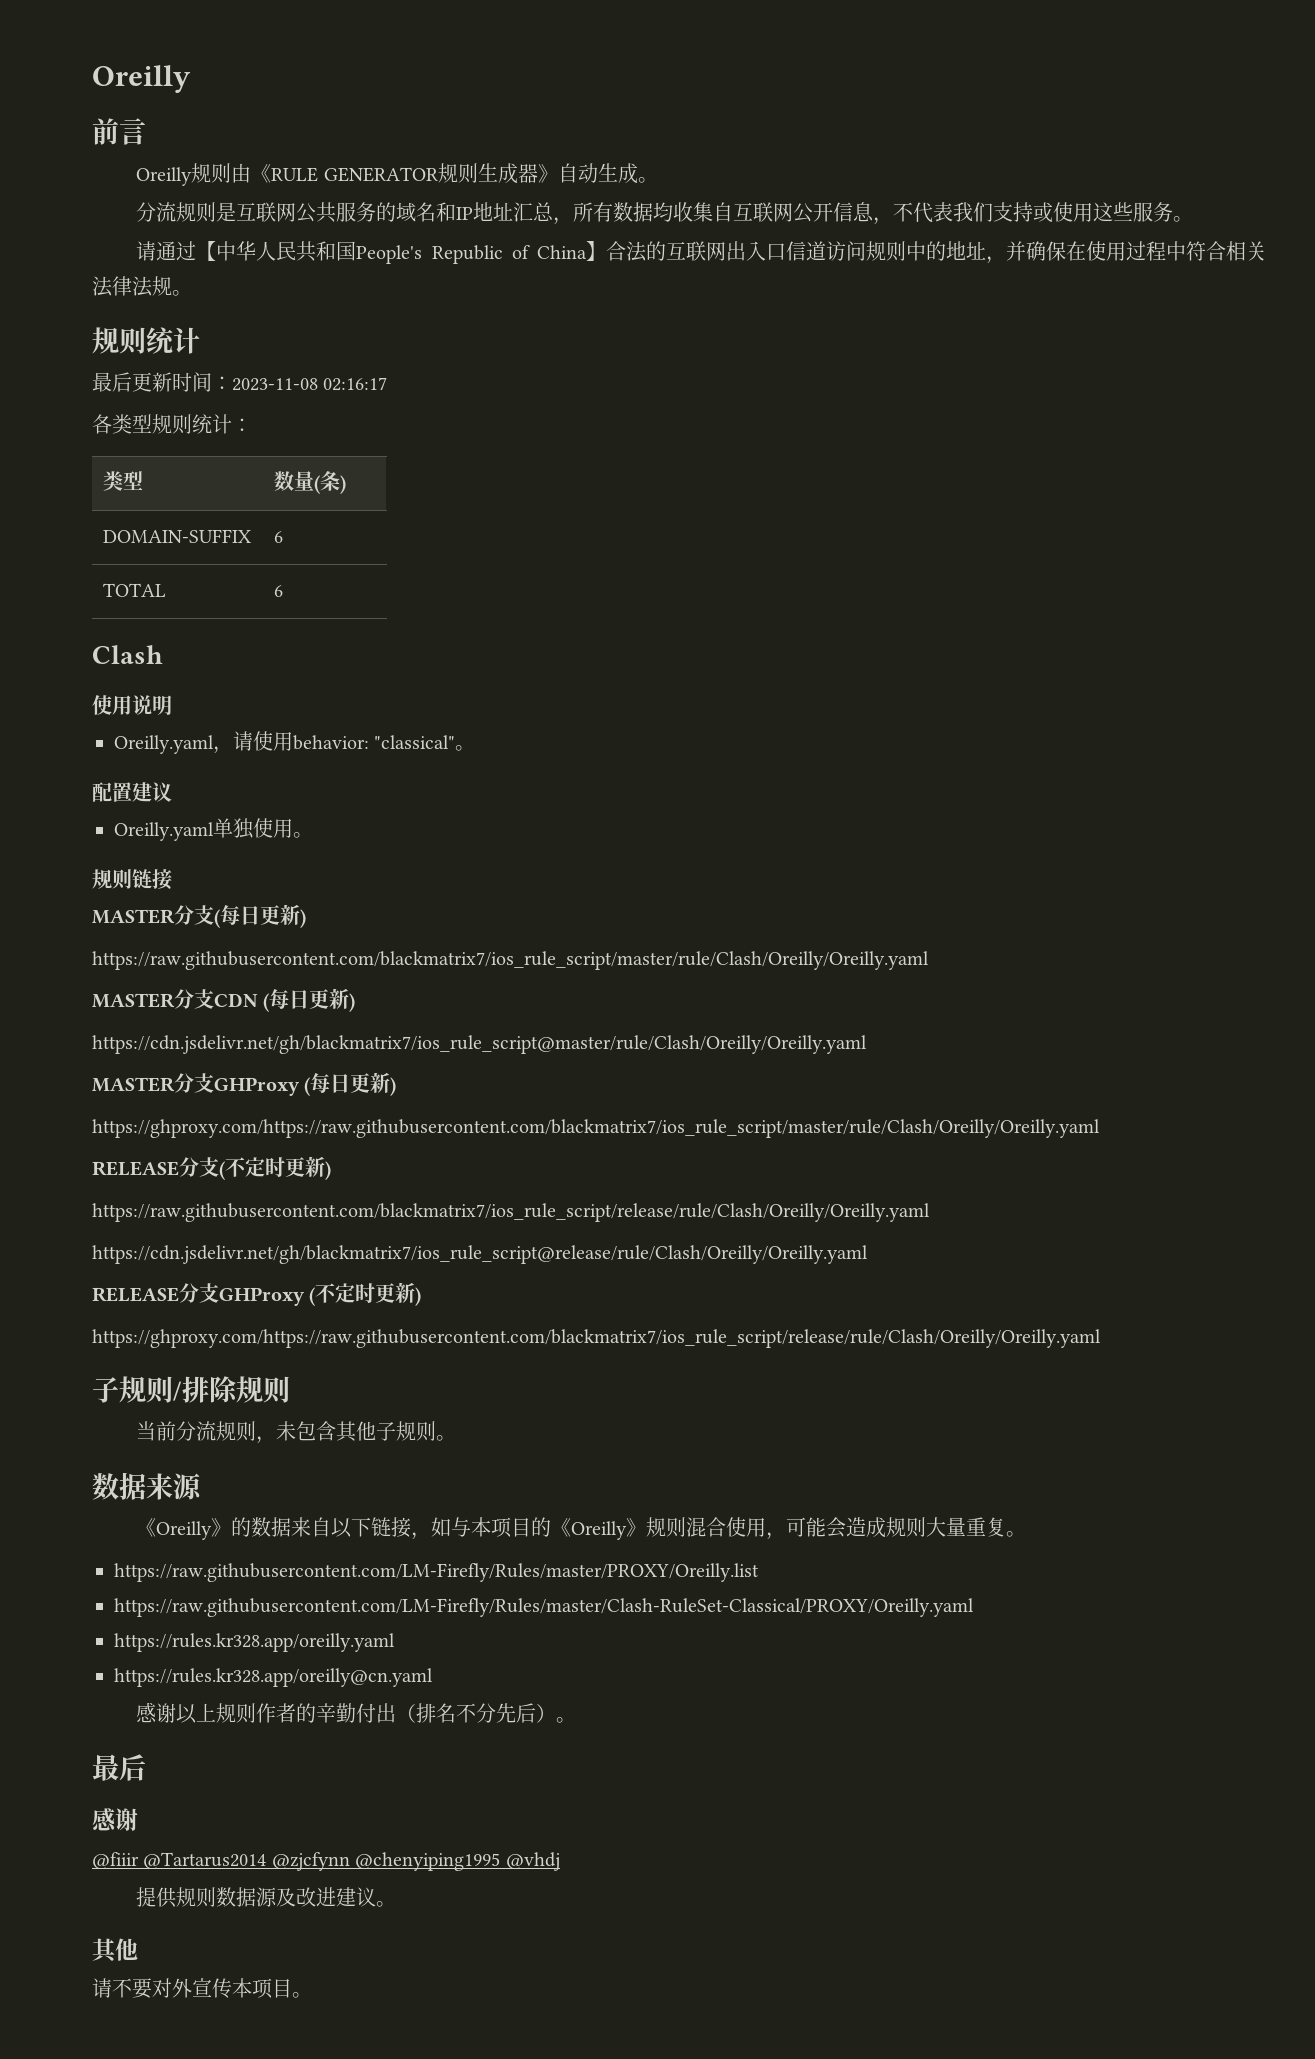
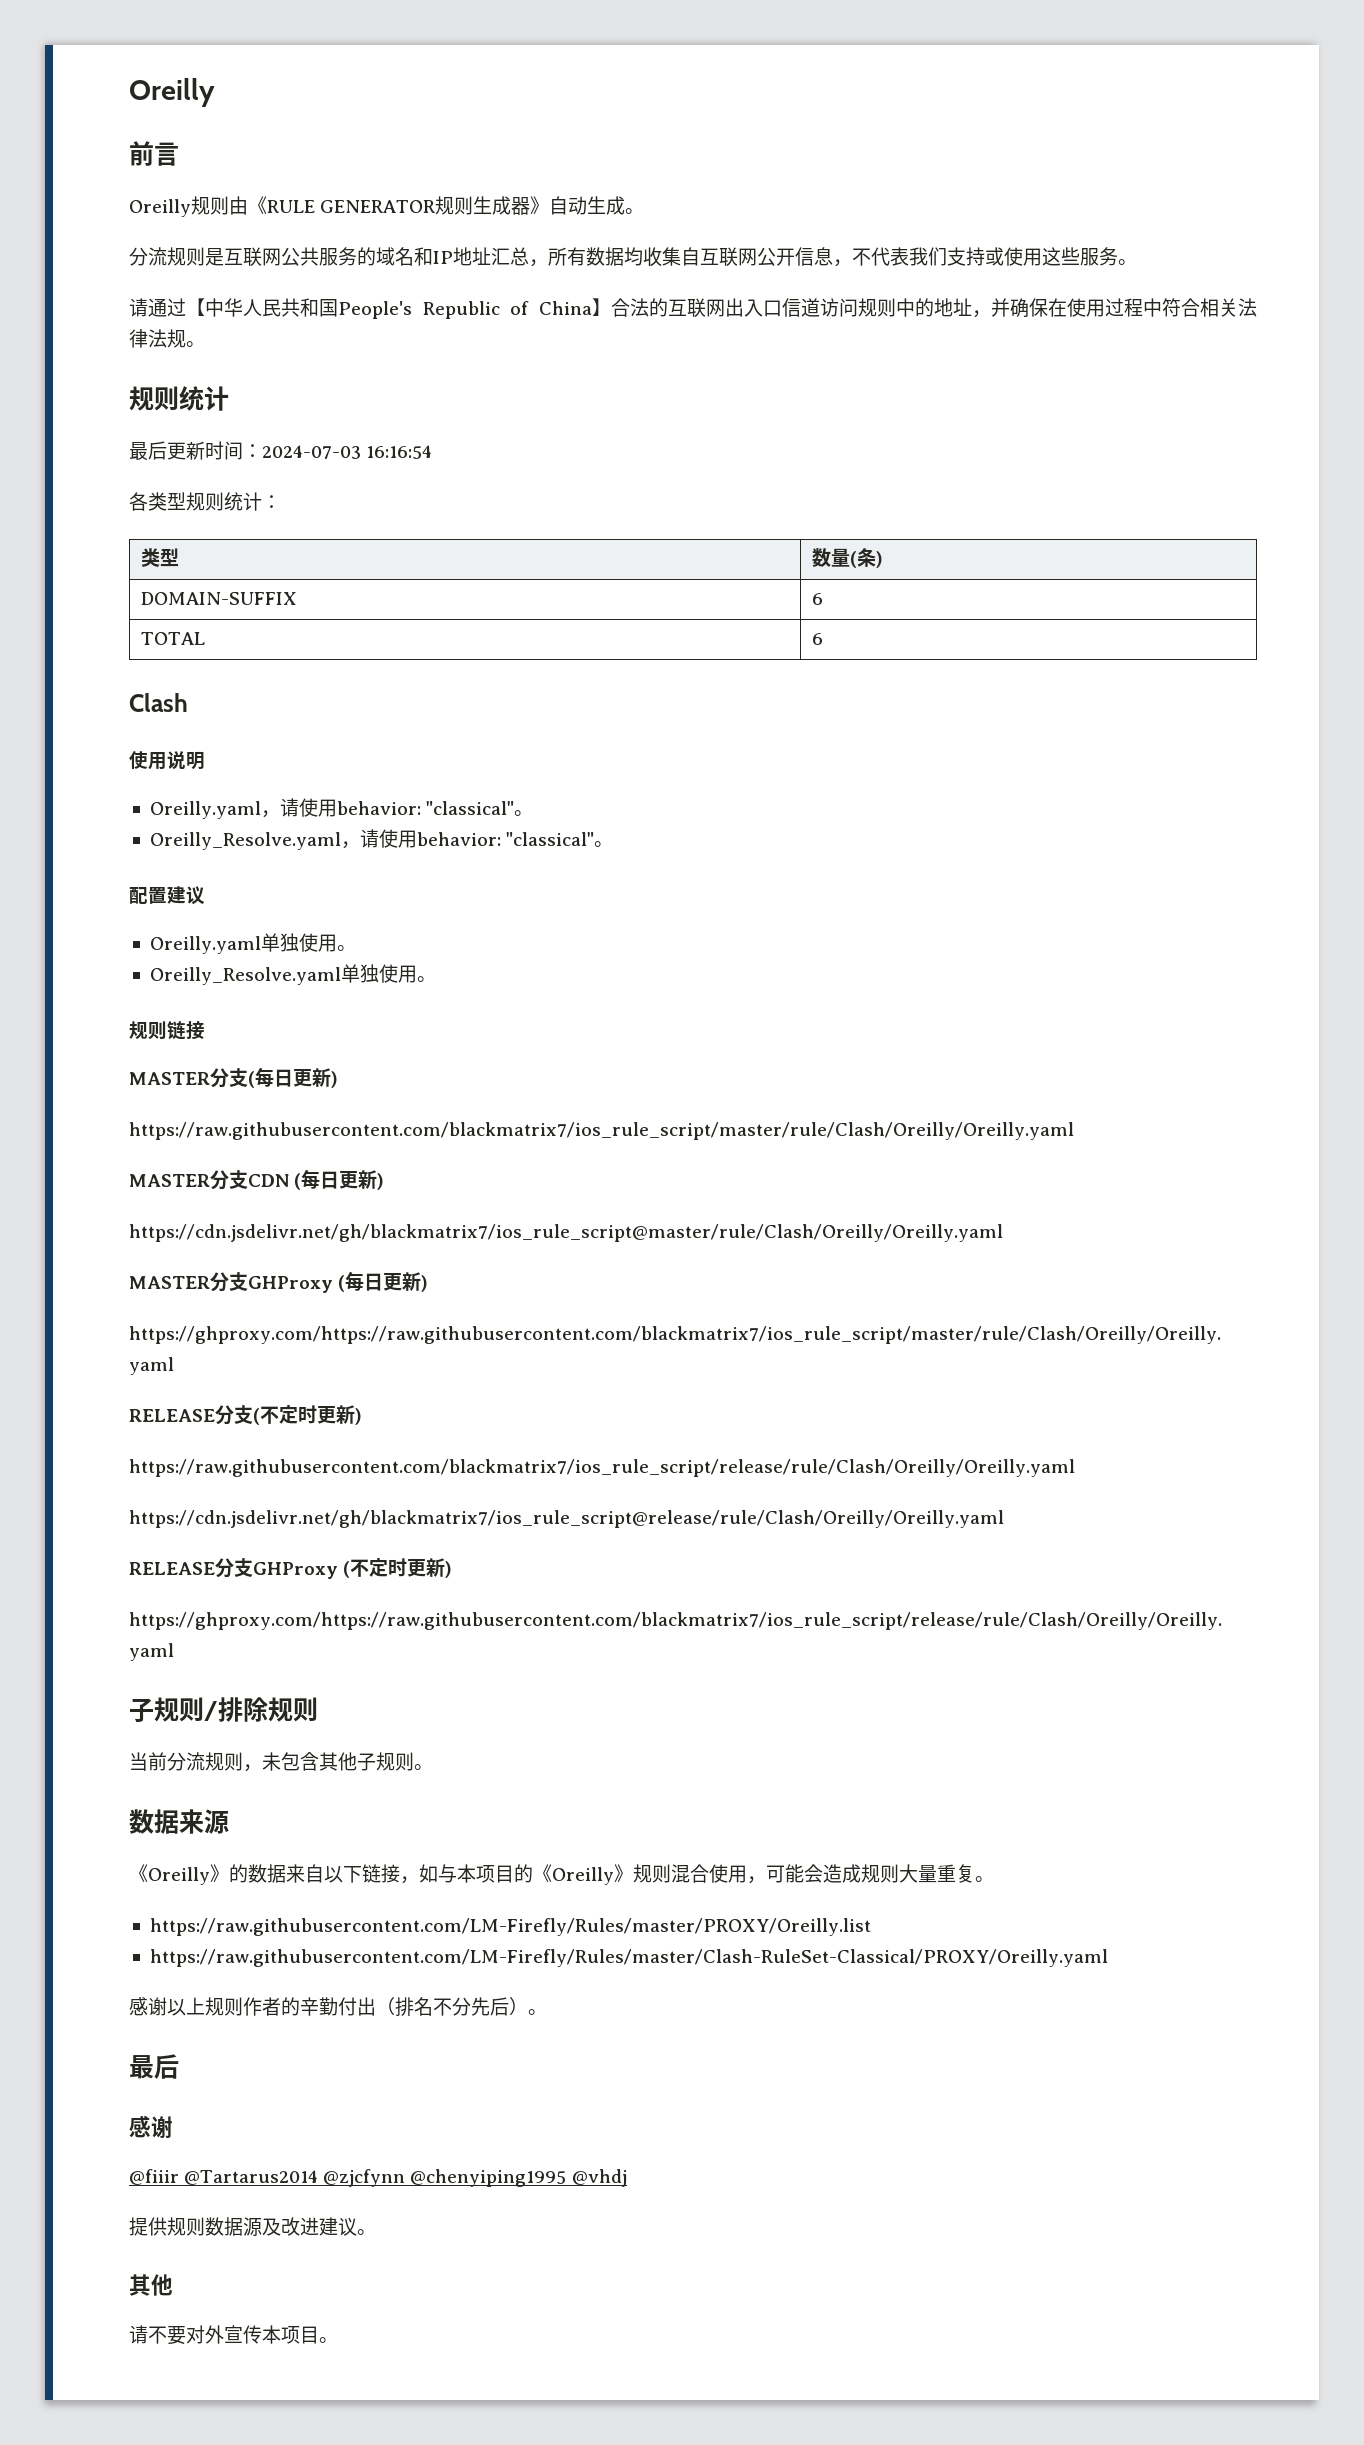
- 最后更新时间：2023-11-08 02:16:17
+ 最后更新时间：2024-07-03 16:16:54
+ Oreilly_Resolve.yaml，请使用behavior: "classical"。
+ Oreilly_Resolve.yaml单独使用。
- https://rules.kr328.app/oreilly.yaml
- https://rules.kr328.app/oreilly@cn.yaml

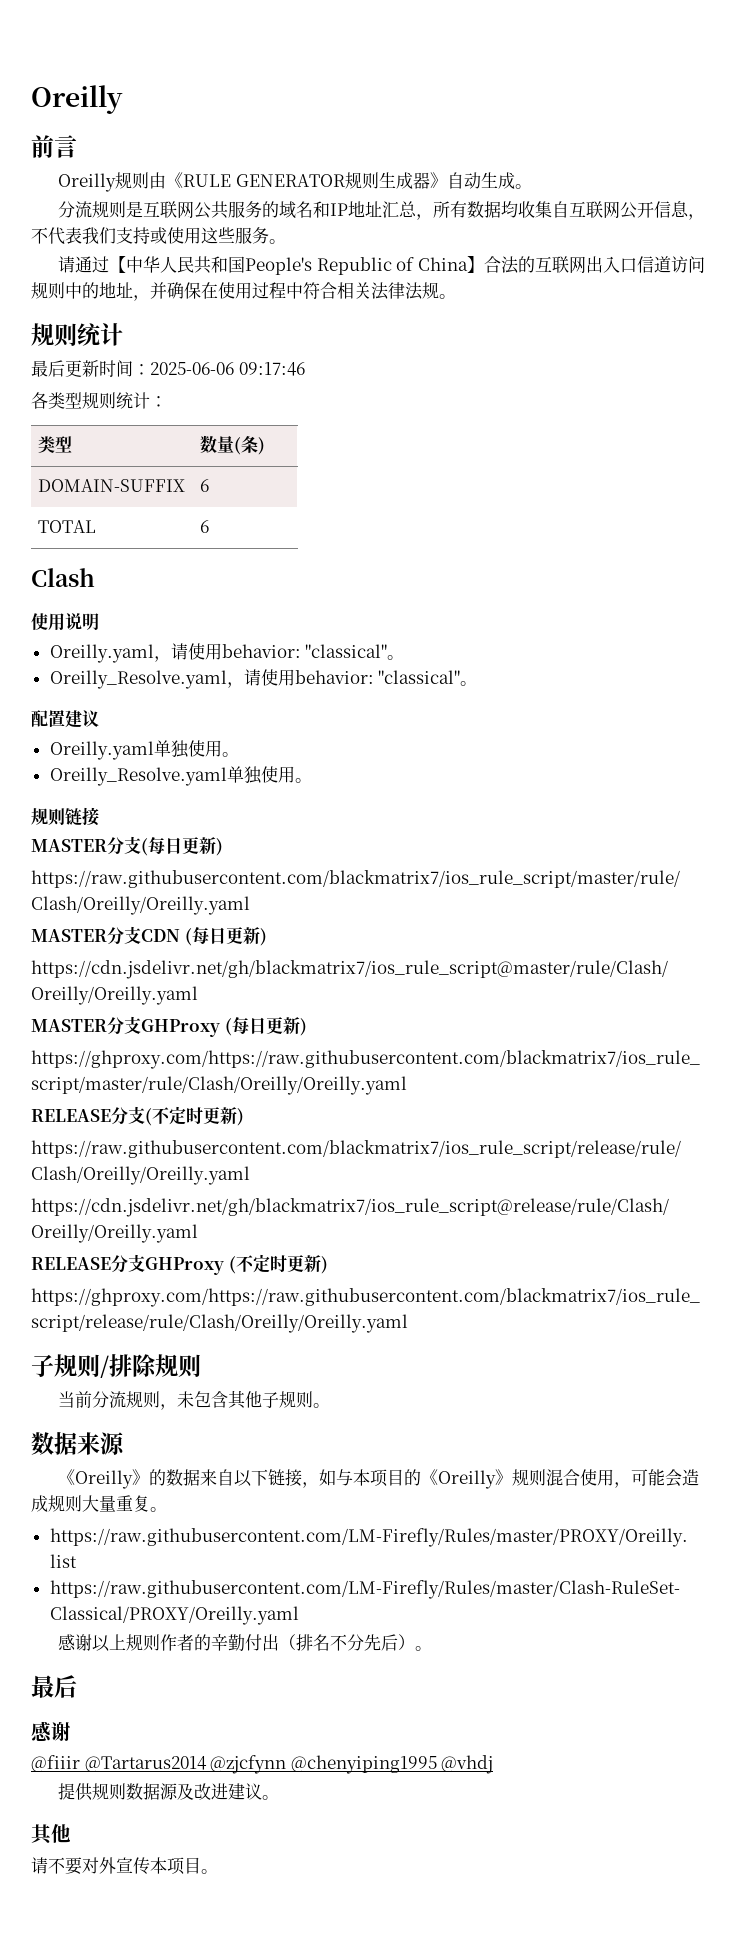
- 最后更新时间：2024-07-03 16:16:54
+ 最后更新时间：2025-06-06 09:17:46

